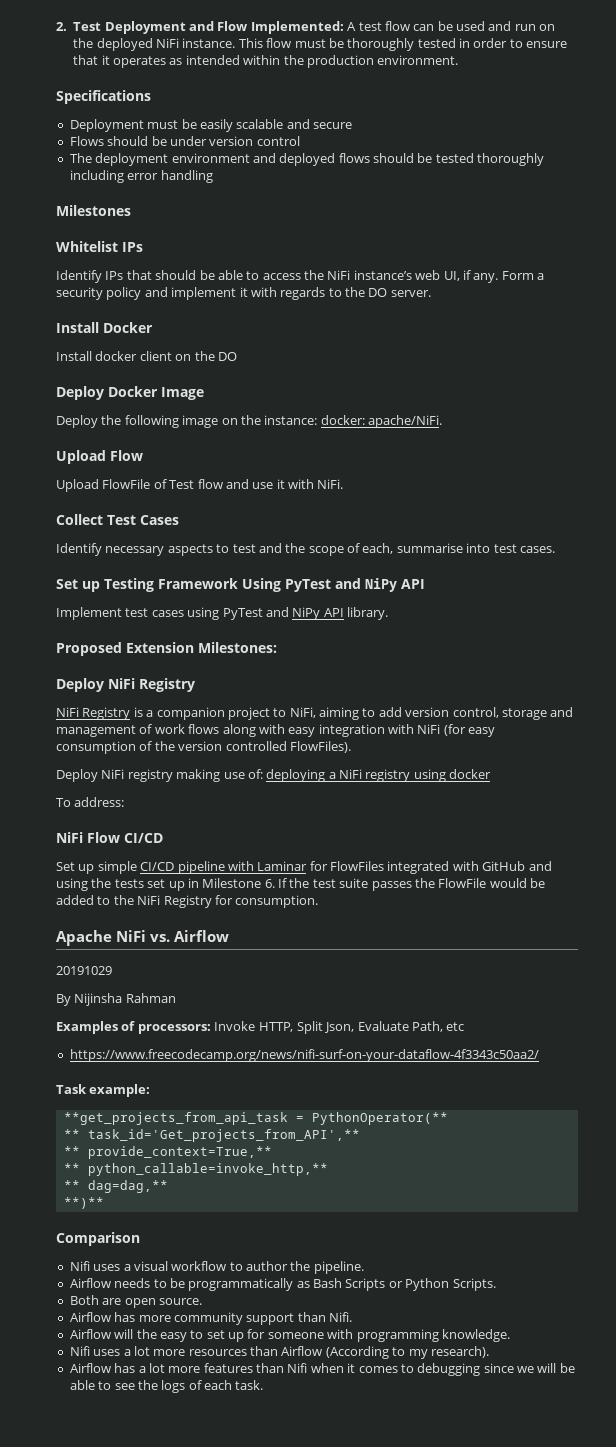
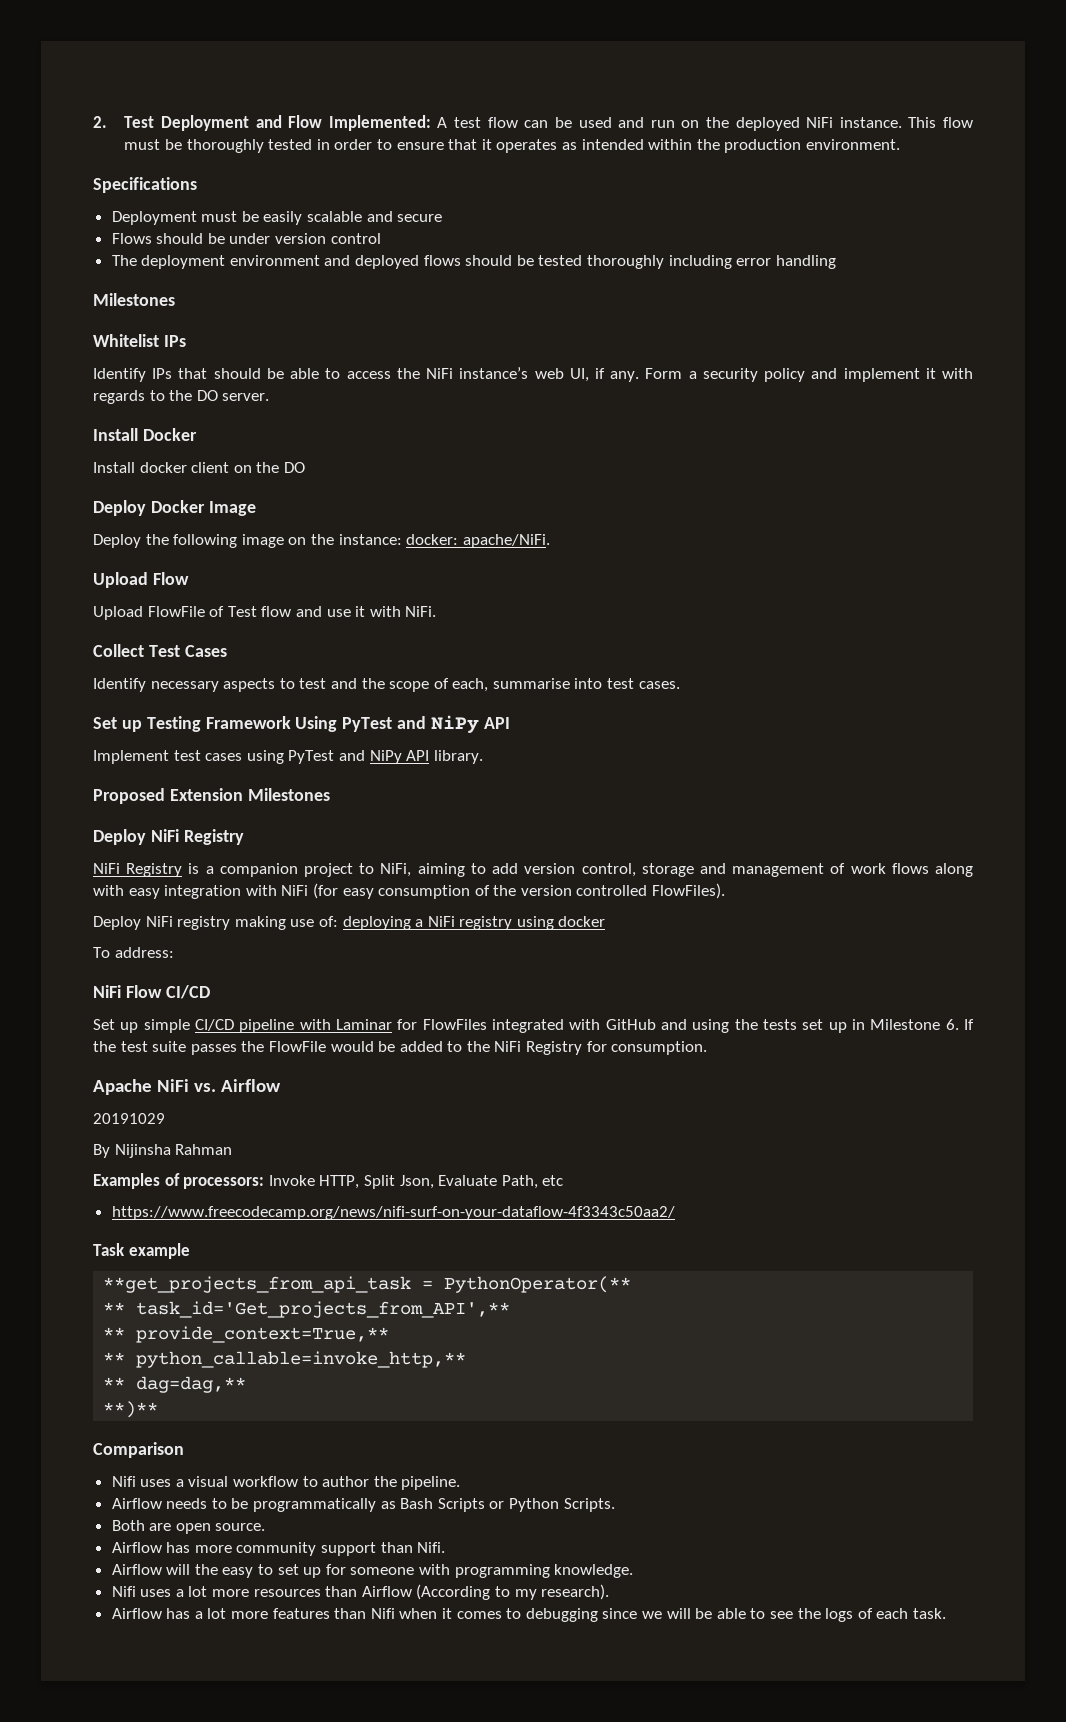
- Proposed Extension Milestones:
+ Proposed Extension Milestones
- Task example:
+ Task example

